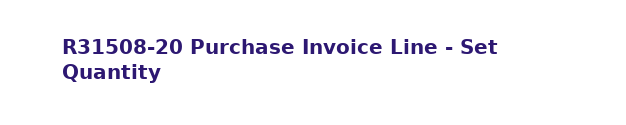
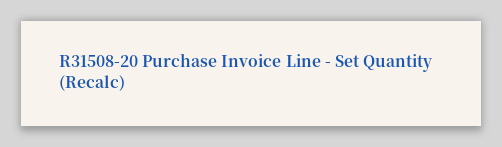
- R31508-20 Purchase Invoice Line - Set Quantity
+ R31508-20 Purchase Invoice Line - Set Quantity (Recalc)

